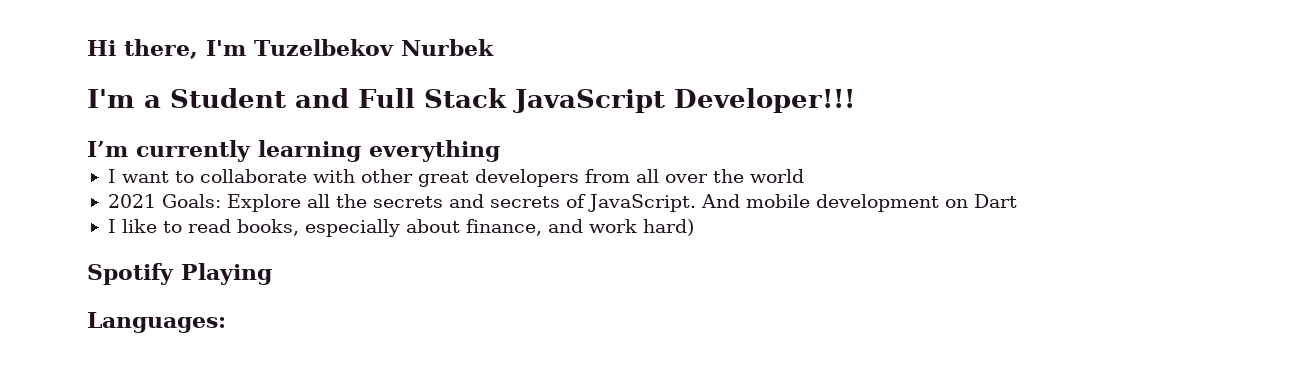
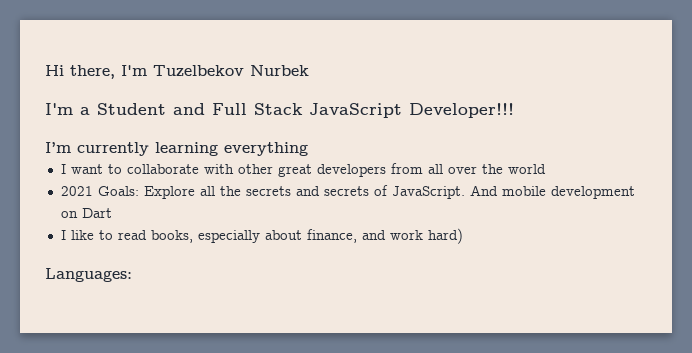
- Spotify Playing

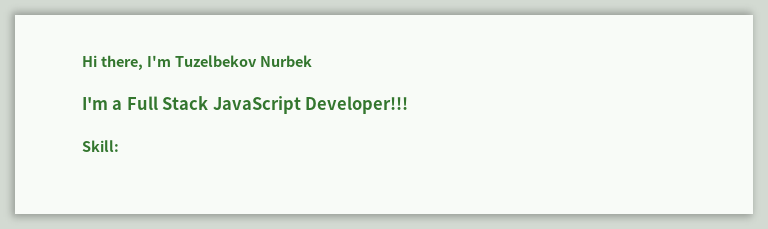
- I'm a Student and Full Stack JavaScript Developer!!!
+ I'm a Full Stack JavaScript Developer!!!
- I’m currently learning everything
- I want to collaborate with other great developers from all over the world
- 2021 Goals: Explore all the secrets and secrets of JavaScript. And mobile development on Dart
- I like to read books, especially about finance, and work hard)
- Languages:
+ Skill:

